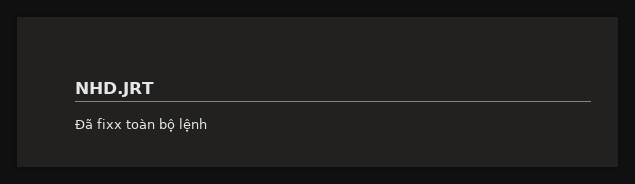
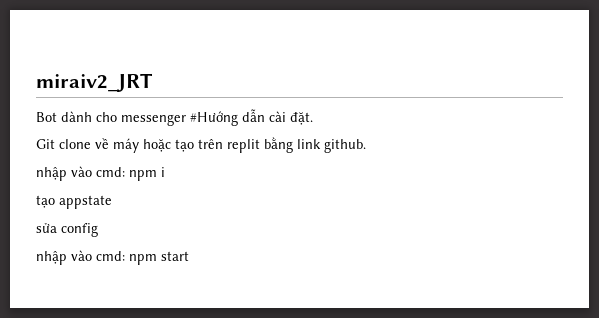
- NHD.JRT
- Đã fixx toàn bộ lệnh
+ miraiv2_JRT
+ Bot dành cho messenger #Hướng dẫn cài đặt.
+ Git clone về máy hoặc tạo trên replit bằng link github.
+ nhập vào cmd: npm i
+ tạo appstate
+ sửa config
+ nhập vào cmd: npm start

